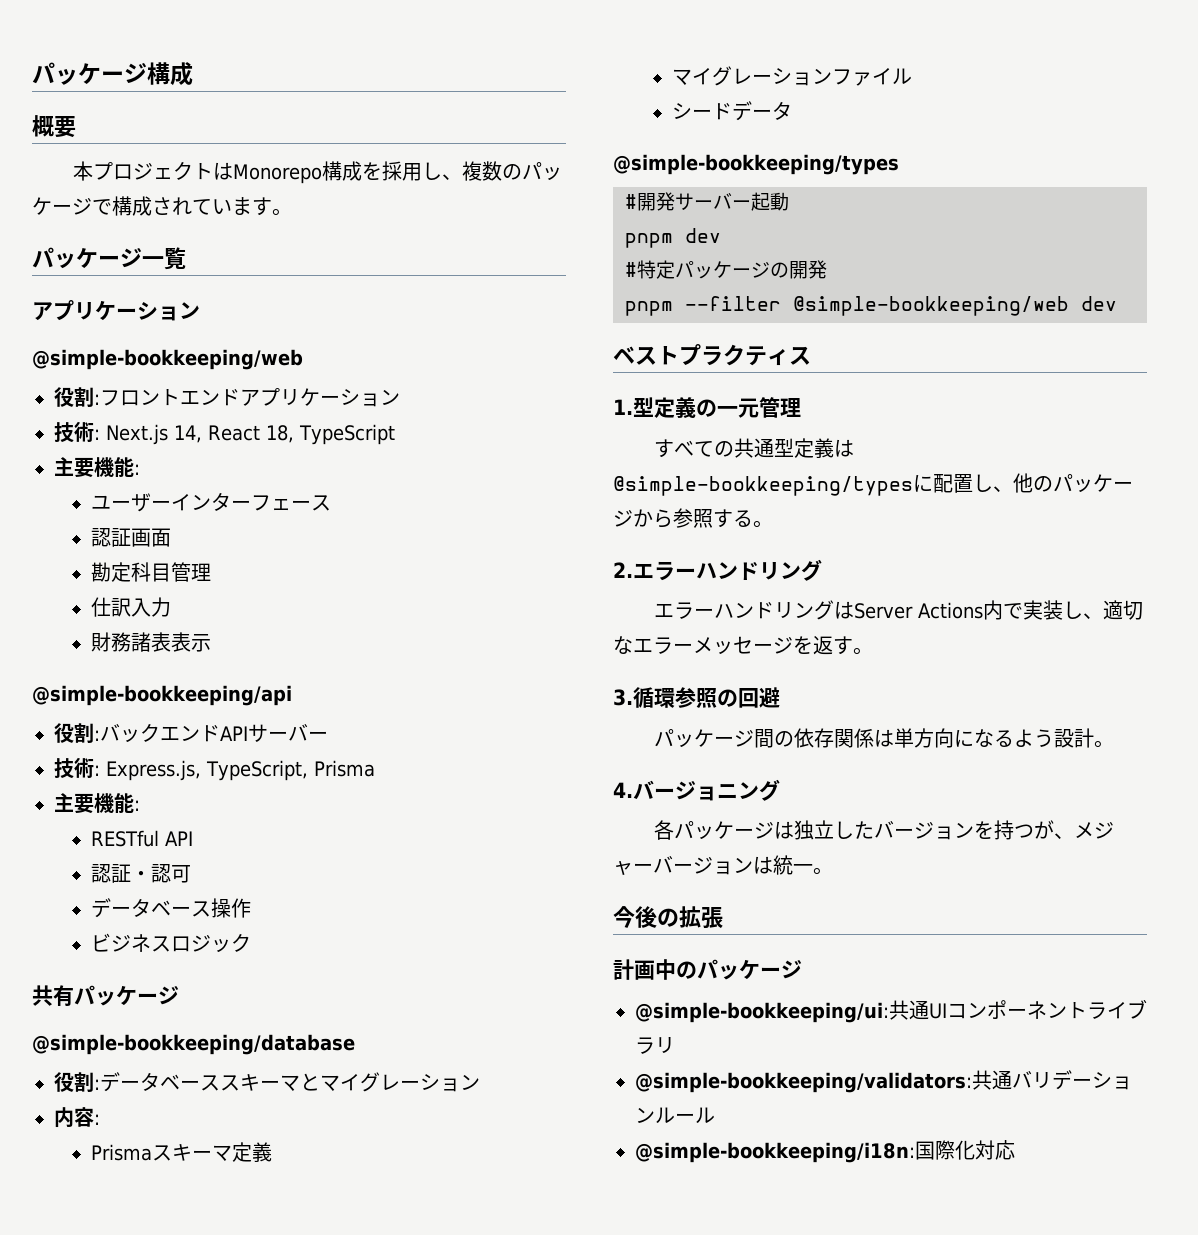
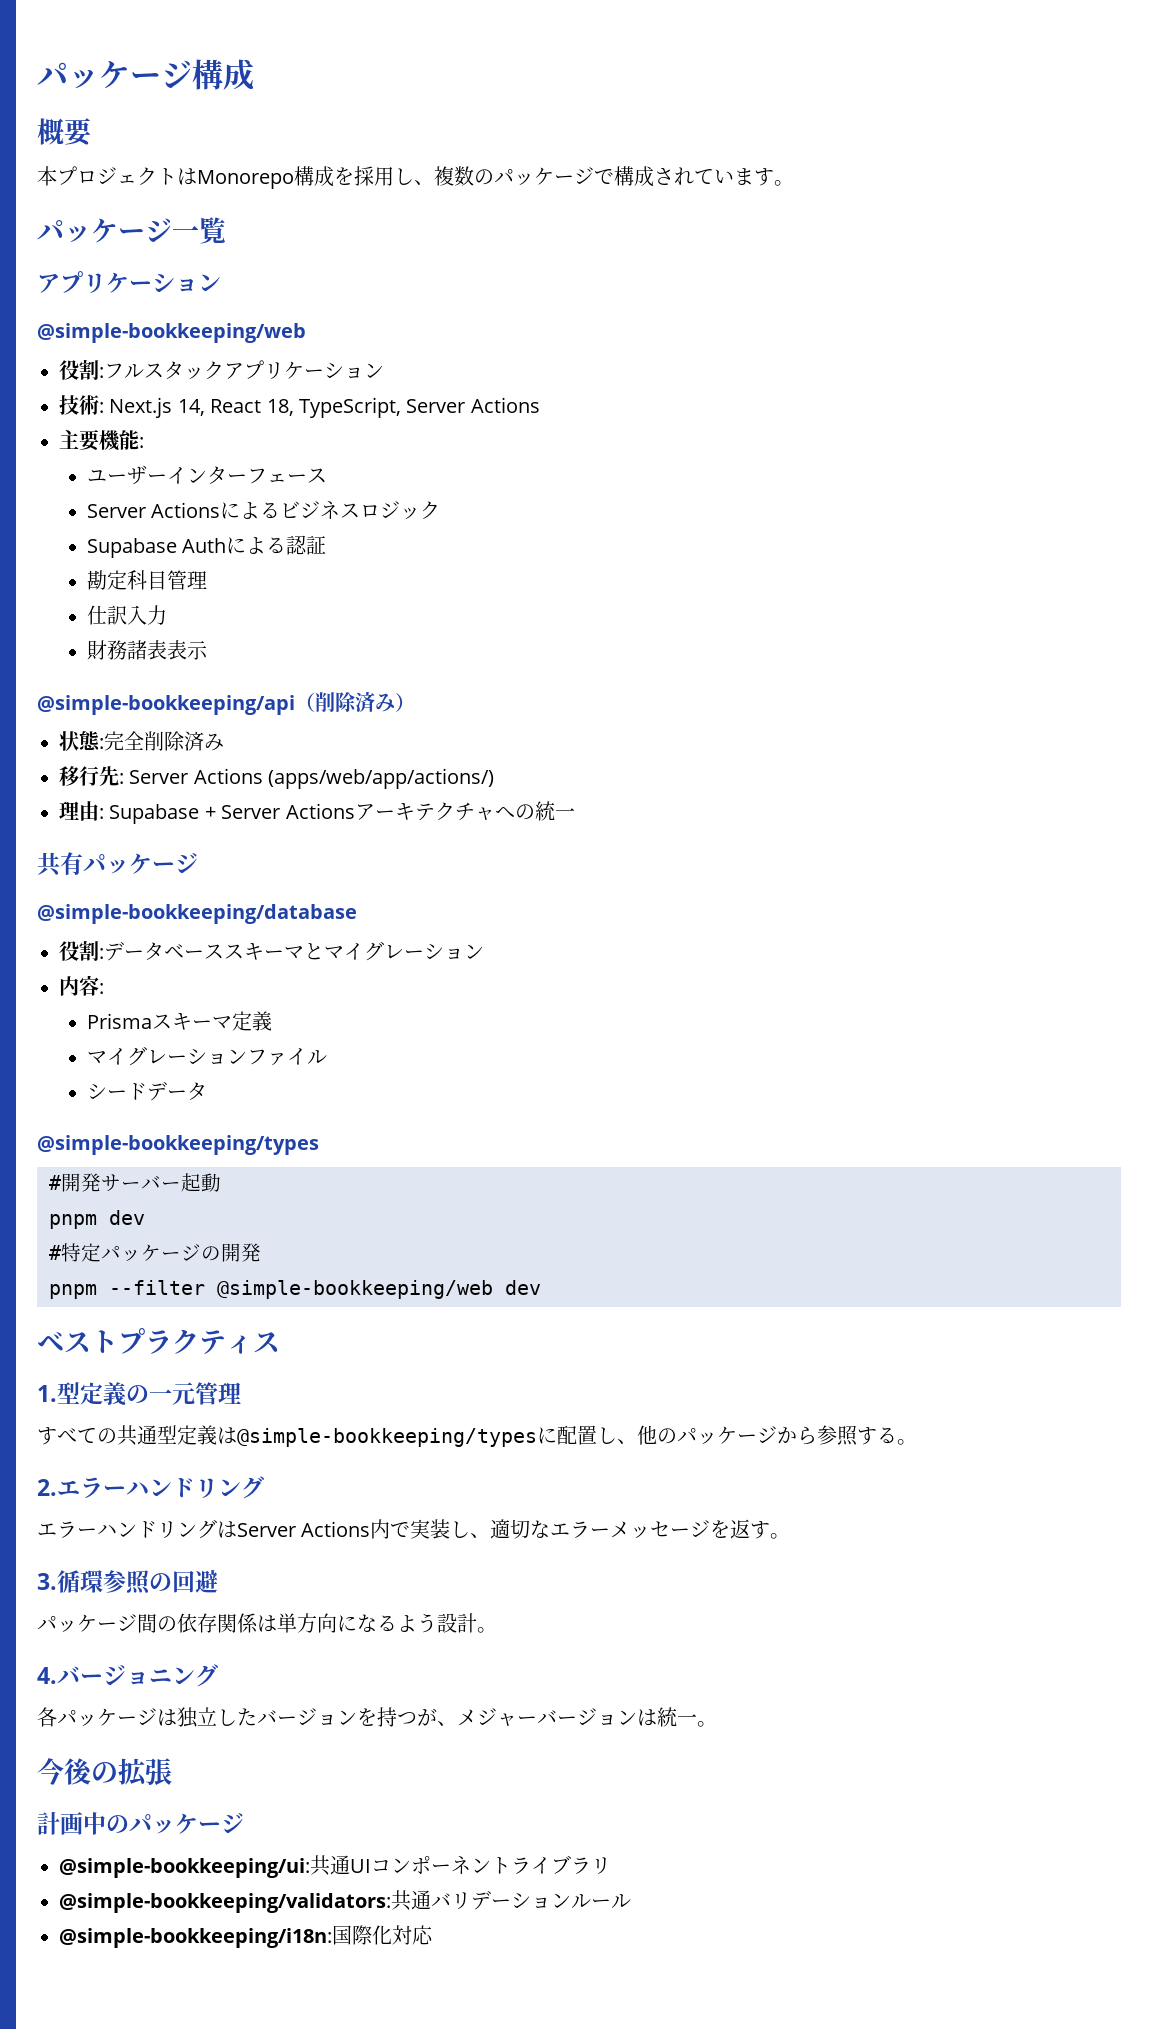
- 役割:フロントエンドアプリケーション
+ 役割:フルスタックアプリケーション
- 技術: Next.js 14, React 18, TypeScript
+ 技術: Next.js 14, React 18, TypeScript, Server Actions
- 認証画面
+ Server Actionsによるビジネスロジック
+ Supabase Authによる認証
- @simple-bookkeeping/api
- 役割:バックエンドAPIサーバー
- 技術: Express.js, TypeScript, Prisma
- 主要機能:
- RESTful API
- 認証・認可
- データベース操作
- ビジネスロジック
+ @simple-bookkeeping/api（削除済み）
+ 状態:完全削除済み
+ 移行先: Server Actions (apps/web/app/actions/)
+ 理由: Supabase + Server Actionsアーキテクチャへの統一

